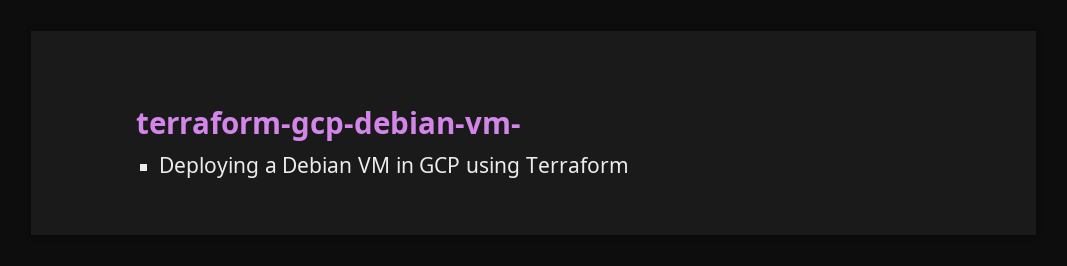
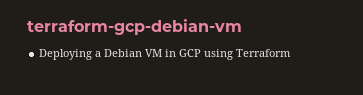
- terraform-gcp-debian-vm-
+ terraform-gcp-debian-vm

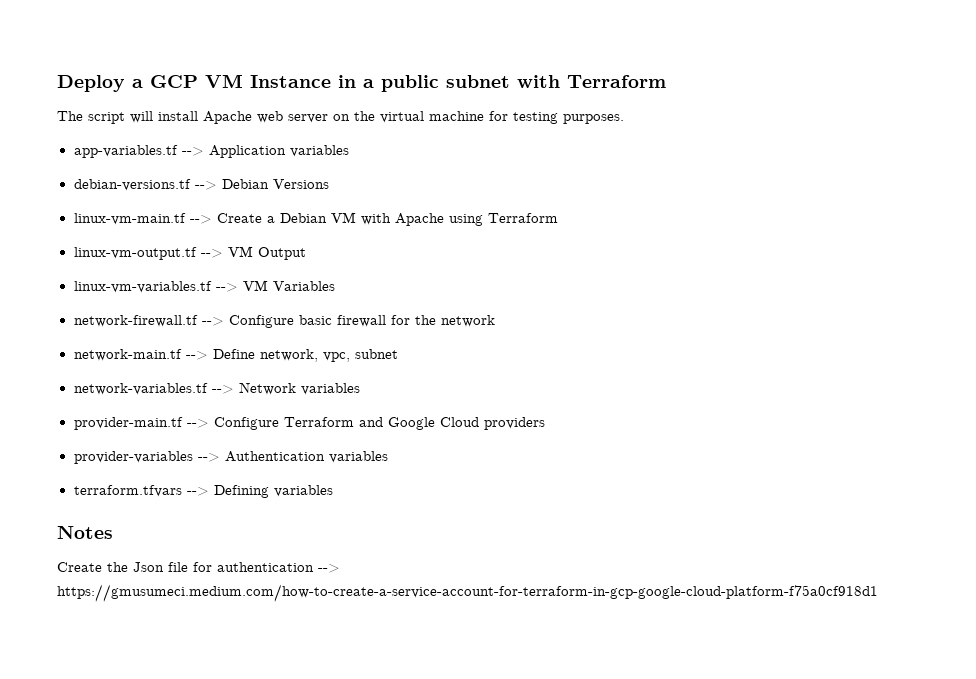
- terraform-gcp-debian-vm
- Deploying a Debian VM in GCP using Terraform
+ Deploy a GCP VM Instance in a public subnet with Terraform
+ The script will install Apache web server on the virtual machine for testing purposes.
+ app-variables.tf --> Application variables
+ debian-versions.tf --> Debian Versions
+ linux-vm-main.tf --> Create a Debian VM with Apache using Terraform
+ linux-vm-output.tf --> VM Output
+ linux-vm-variables.tf --> VM Variables
+ network-firewall.tf --> Configure basic firewall for the network
+ network-main.tf --> Define network, vpc, subnet
+ network-variables.tf --> Network variables
+ provider-main.tf --> Configure Terraform and Google Cloud providers
+ provider-variables --> Authentication variables
+ terraform.tfvars --> Defining variables
+ Notes
+ Create the Json file for authentication --> https://gmusumeci.medium.com/how-to-create-a-service-account-for-terraform-in-gcp-google-cloud-platform-f75a0cf918d1

